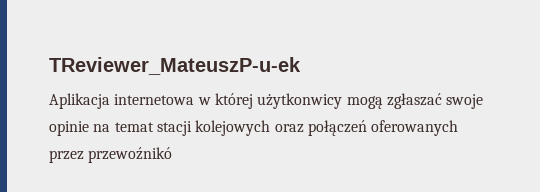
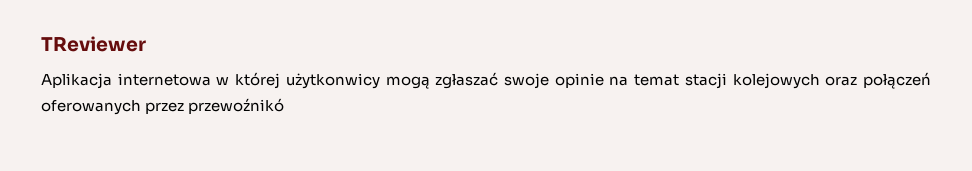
- TReviewer_MateuszP-u-ek
+ TReviewer

